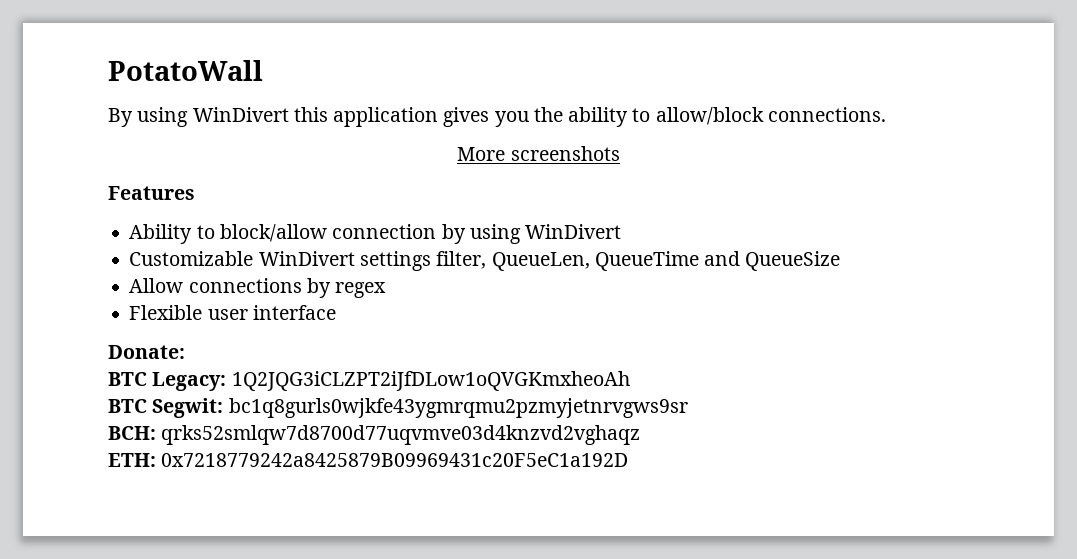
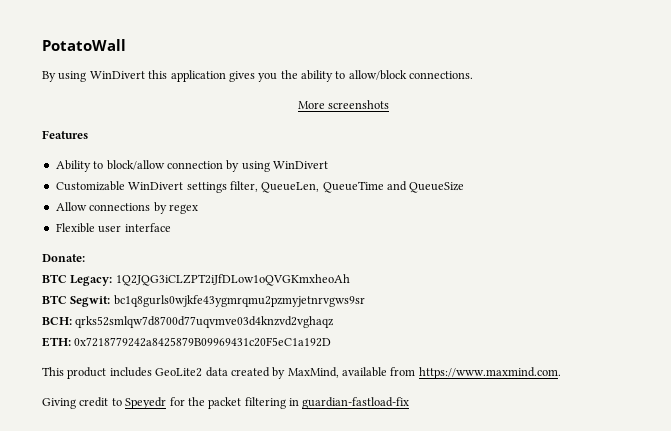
+ This product includes GeoLite2 data created by MaxMind, available from https://www.maxmind.com.
+ Giving credit to Speyedr for the packet filtering in guardian-fastload-fix

